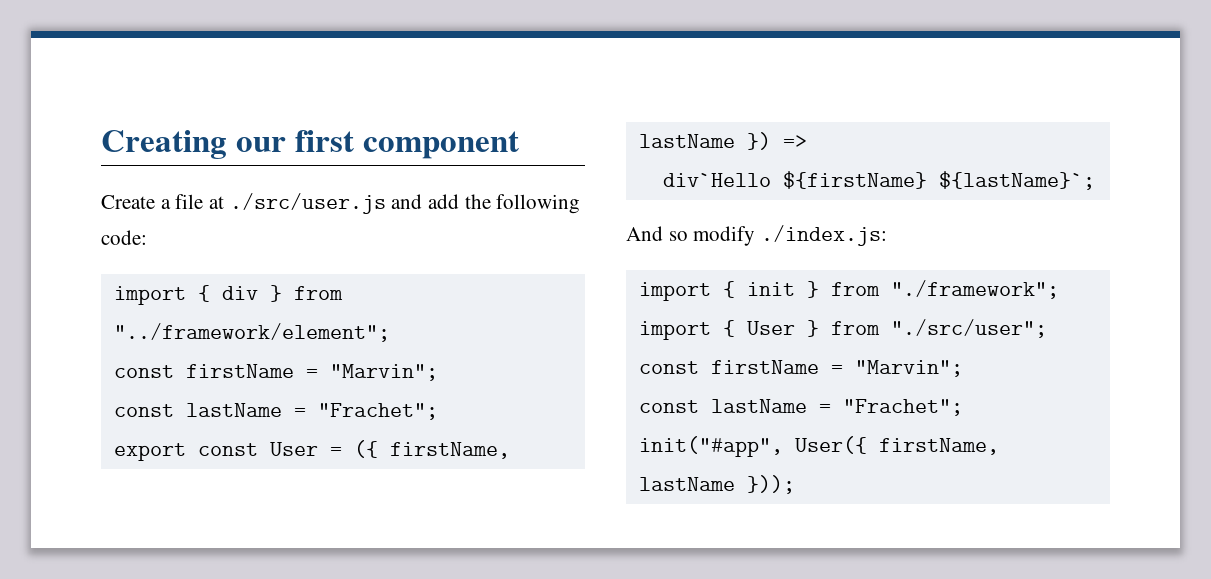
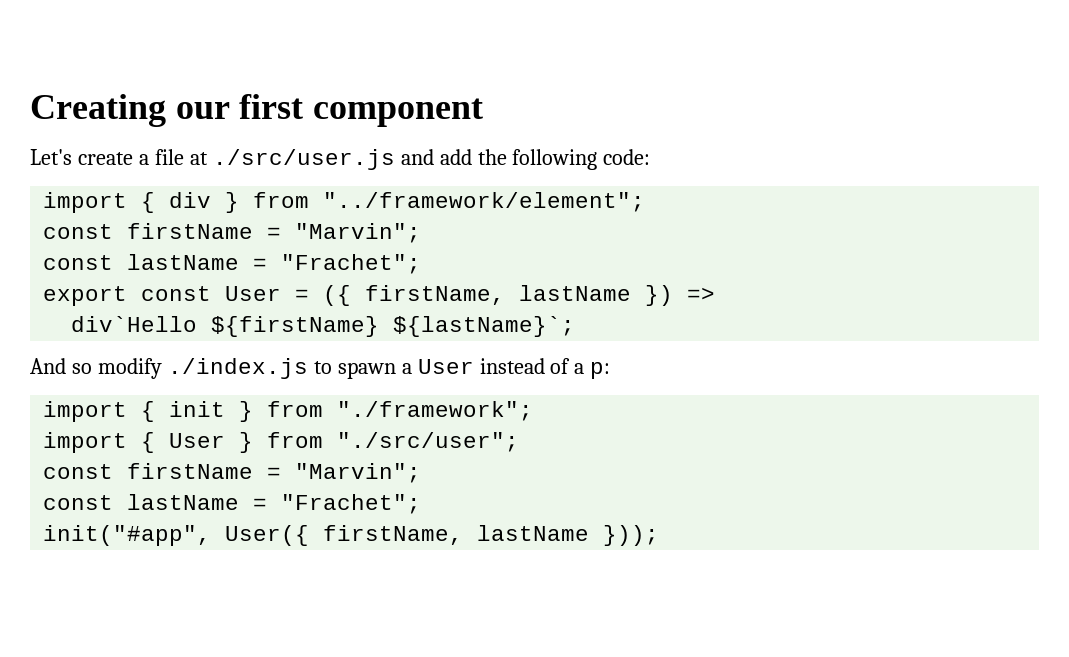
- Create a file at ./src/user.js and add the following code:
+ Let's create a file at ./src/user.js and add the following code:
- And so modify ./index.js:
+ And so modify ./index.js to spawn a User instead of a p:

